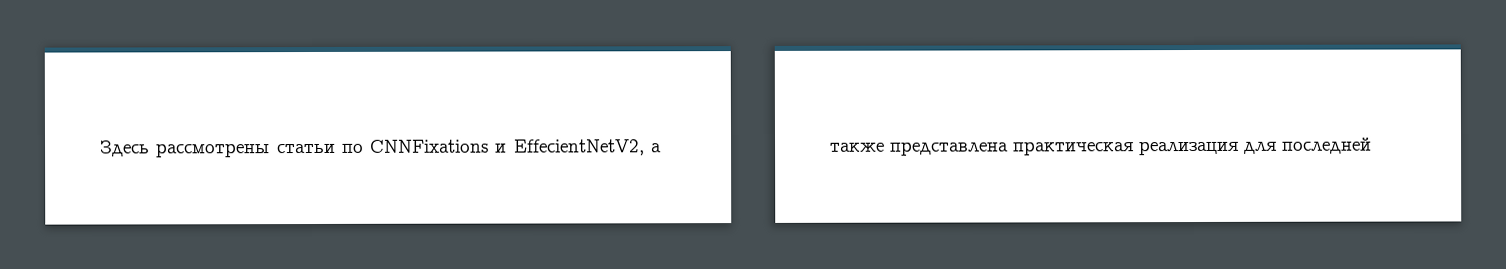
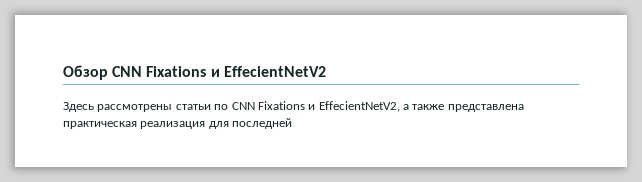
+ Обзор CNN Fixations и EffecientNetV2
- Здесь рассмотрены статьи по CNNFixations и EffecientNetV2, а также представлена практическая реализация для последней
+ Здесь рассмотрены статьи по CNN Fixations и EffecientNetV2, а также представлена практическая реализация для последней

